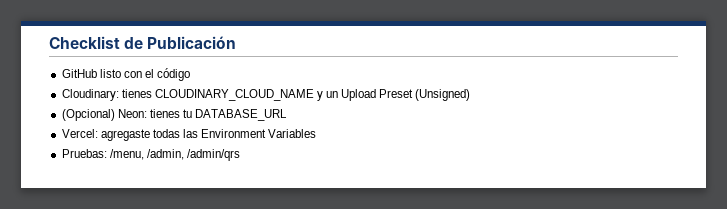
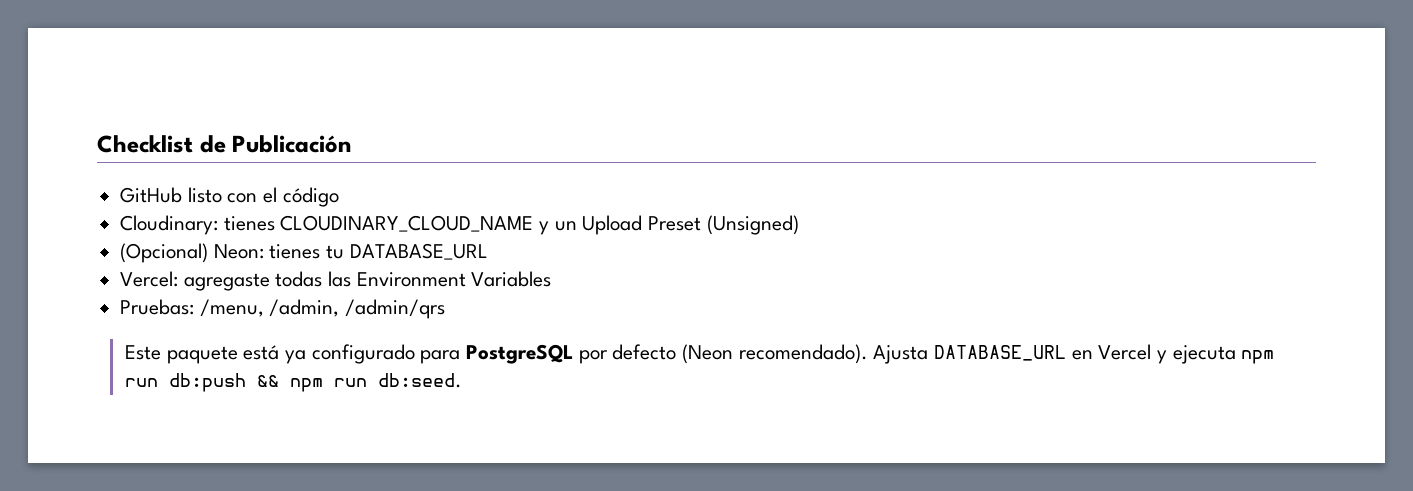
+ Este paquete está ya configurado para PostgreSQL por defecto (Neon recomendado). Ajusta DATABASE_URL en Vercel y ejecuta npm run db:push && npm run db:seed.

